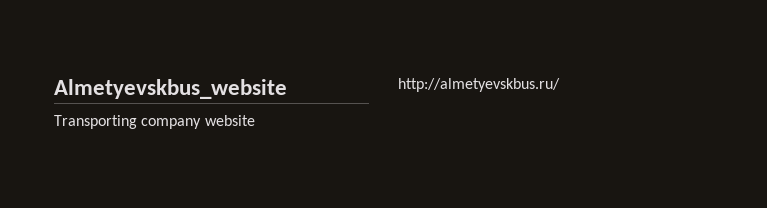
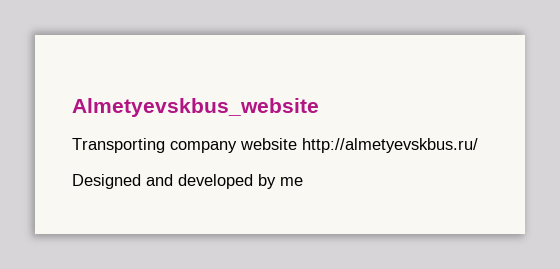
+ Designed and developed by me

